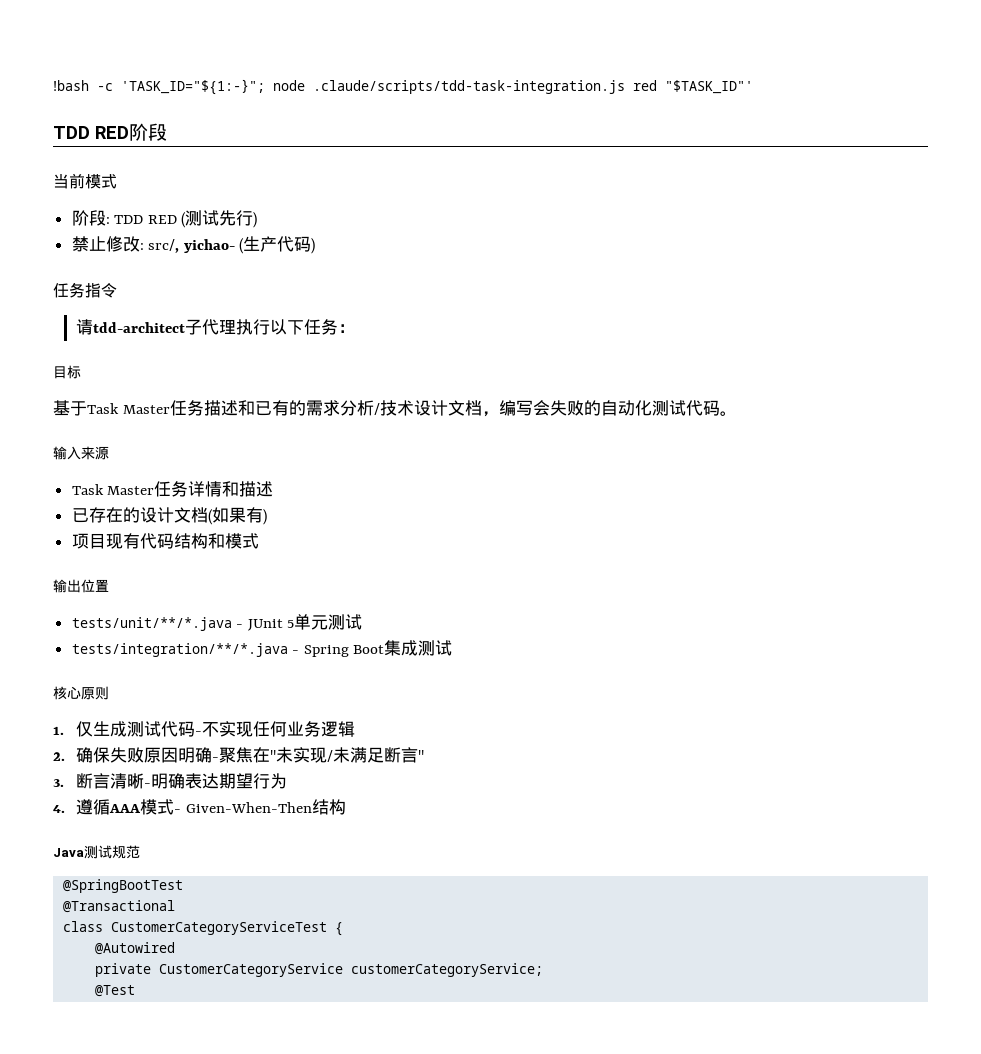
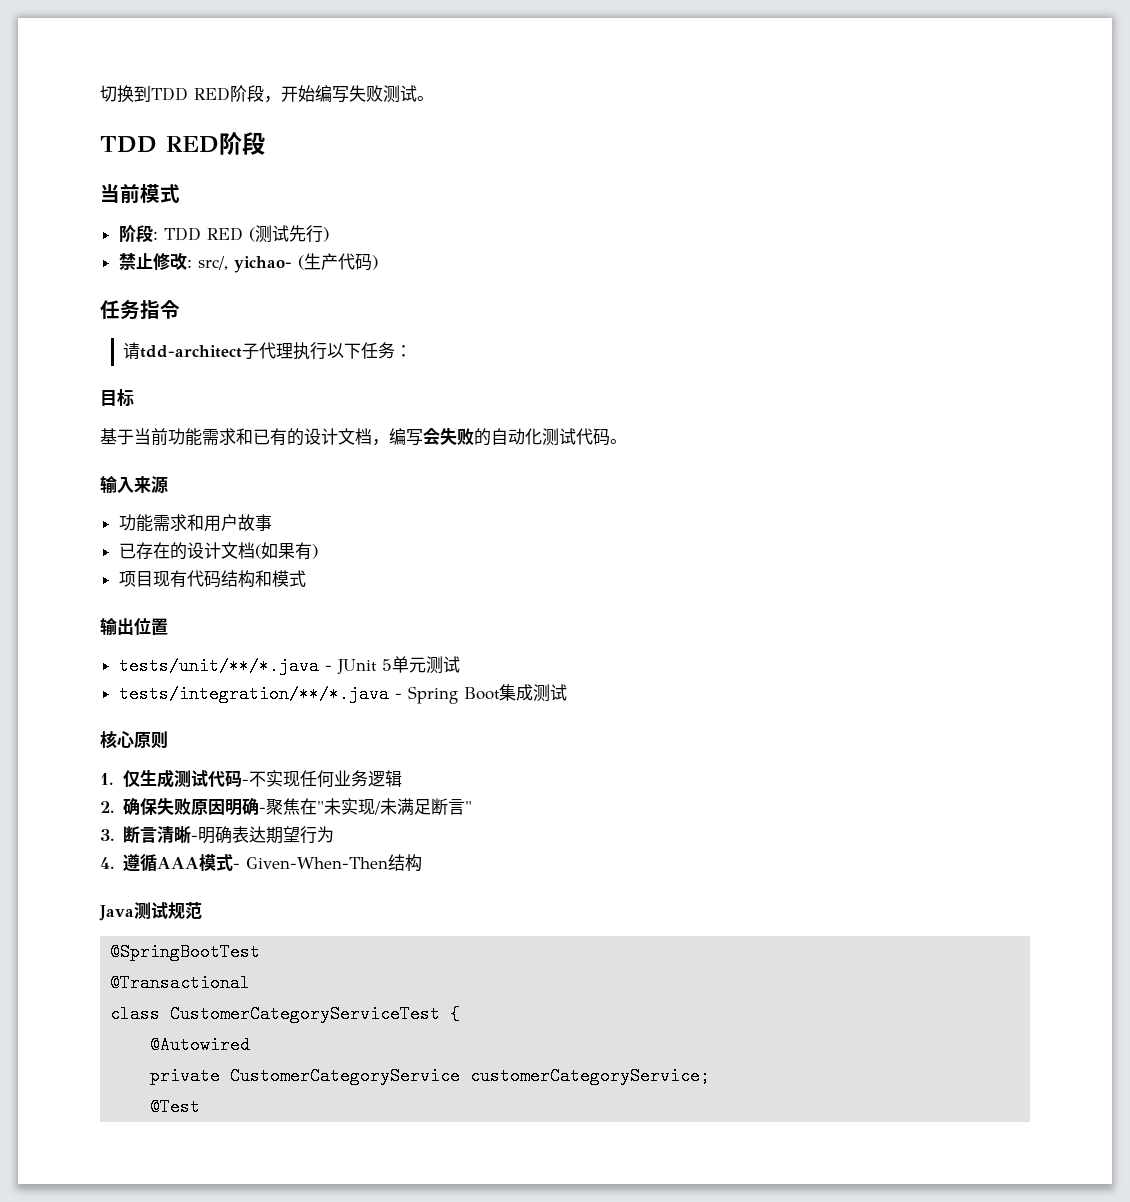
- !bash -c 'TASK_ID="${1:-}"; node .claude/scripts/tdd-task-integration.js red "$TASK_ID"'
+ 切换到TDD RED阶段，开始编写失败测试。
- 基于Task Master任务描述和已有的需求分析/技术设计文档，编写会失败的自动化测试代码。
+ 基于当前功能需求和已有的设计文档，编写会失败的自动化测试代码。
- Task Master任务详情和描述
+ 功能需求和用户故事

